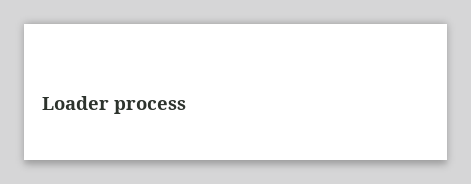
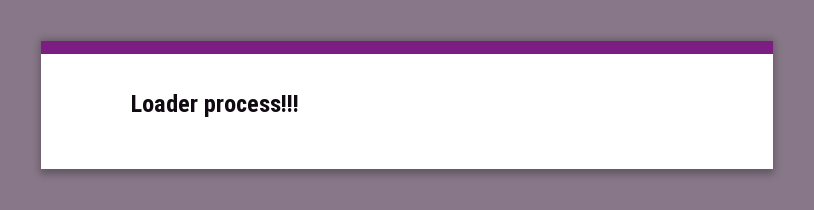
- Loader process
+ Loader process!!!

